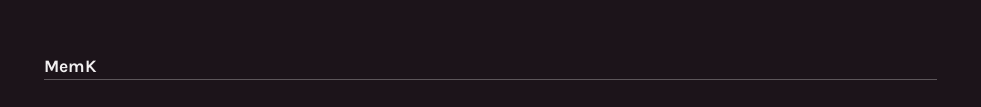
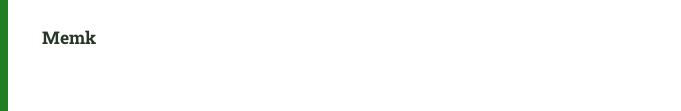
- MemK
+ Memk

